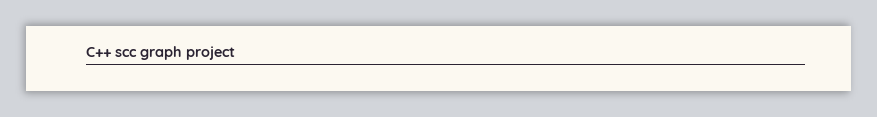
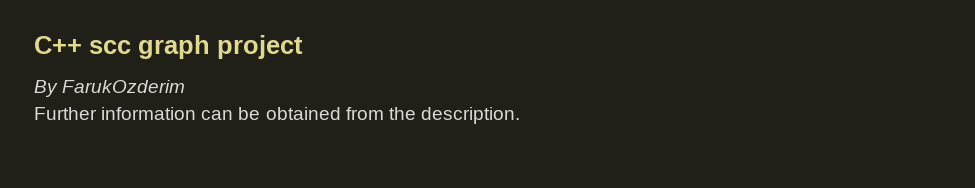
+ By FarukOzderim
+ Further information can be obtained from the description.

